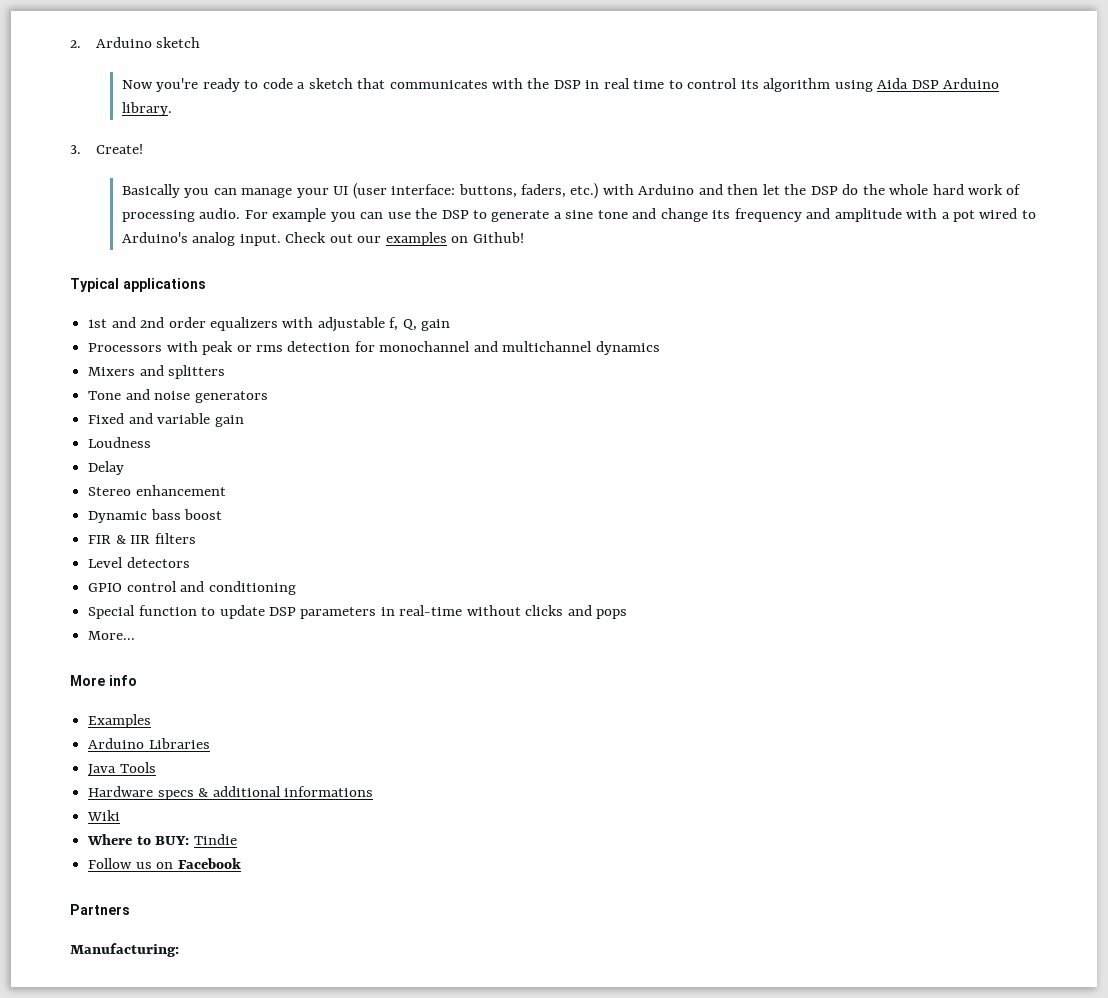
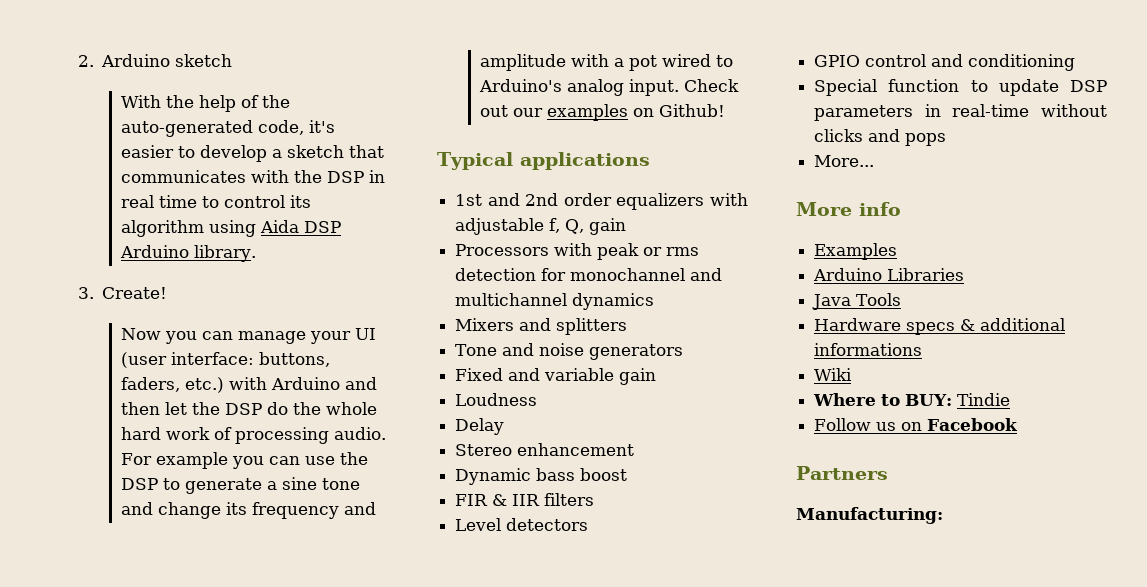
- Now you're ready to code a sketch that communicates with the DSP in real time to control its algorithm using Aida DSP Arduino library.
+ With the help of the auto-generated code, it's easier to develop a sketch that communicates with the DSP in real time to control its algorithm using Aida DSP Arduino library.
- Basically you can manage your UI (user interface: buttons, faders, etc.) with Arduino and then let the DSP do the whole hard work of processing audio.
+ Now you can manage your UI (user interface: buttons, faders, etc.) with Arduino and then let the DSP do the whole hard work of processing audio.

